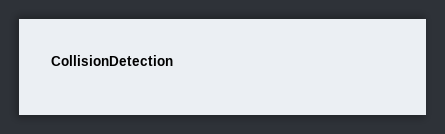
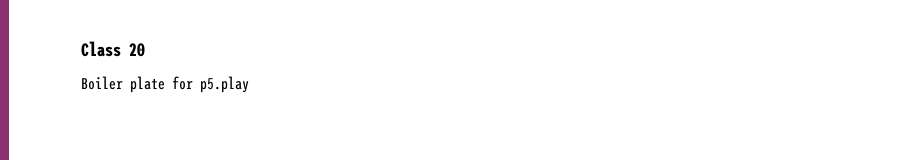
- CollisionDetection
+ Class 20
+ Boiler plate for p5.play

